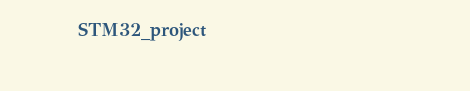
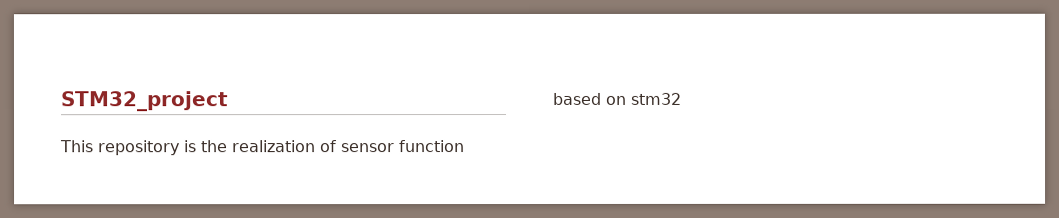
+ This repository is the realization of sensor function based on stm32

